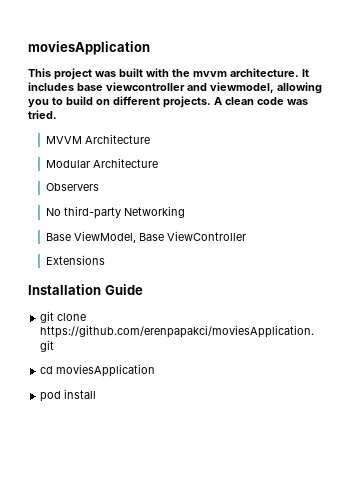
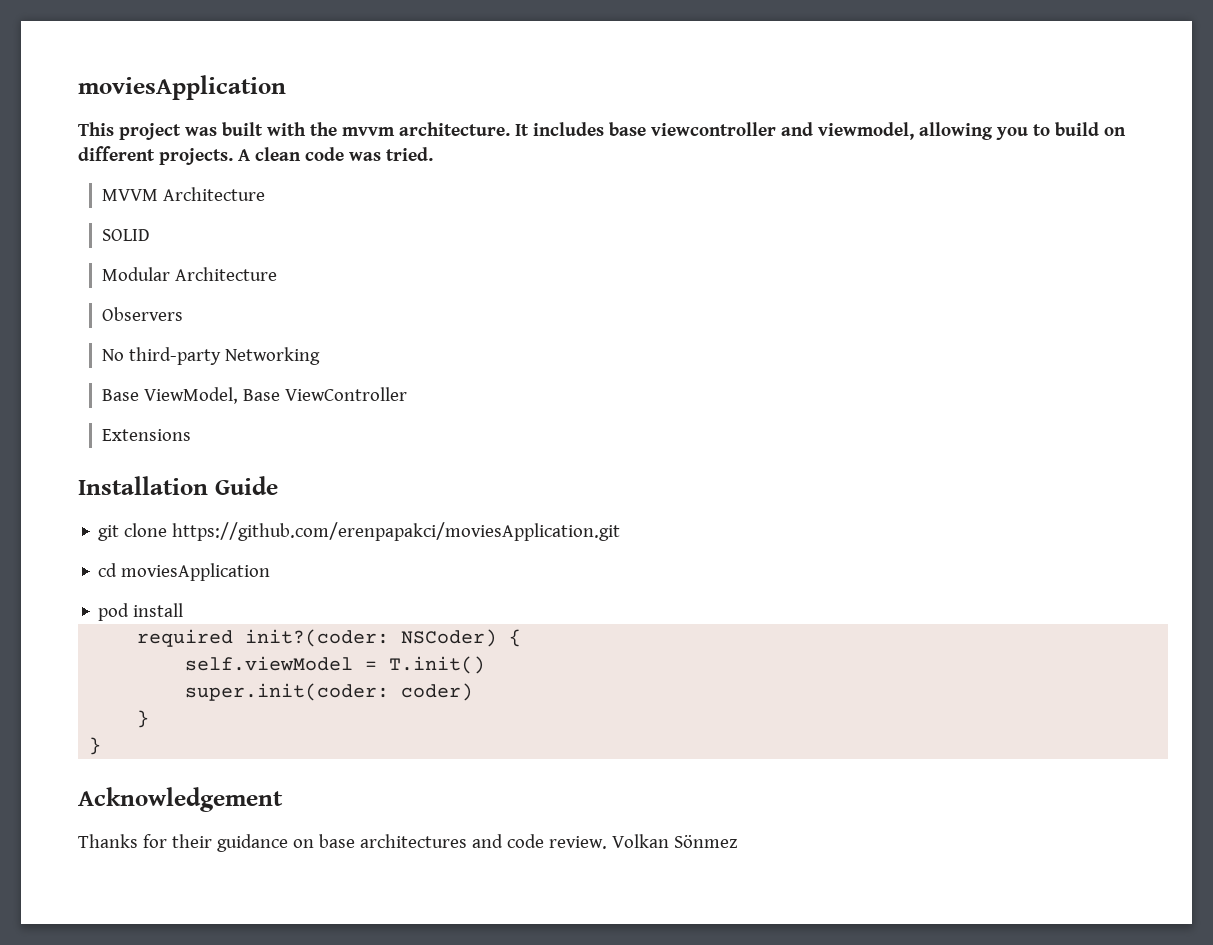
+ SOLID
+ required init?(coder: NSCoder) {
+ self.viewModel = T.init()
+ super.init(coder: coder)
+ }
+ }
+ Acknowledgement
+ Thanks for their guidance on base architectures and code review. Volkan Sönmez

